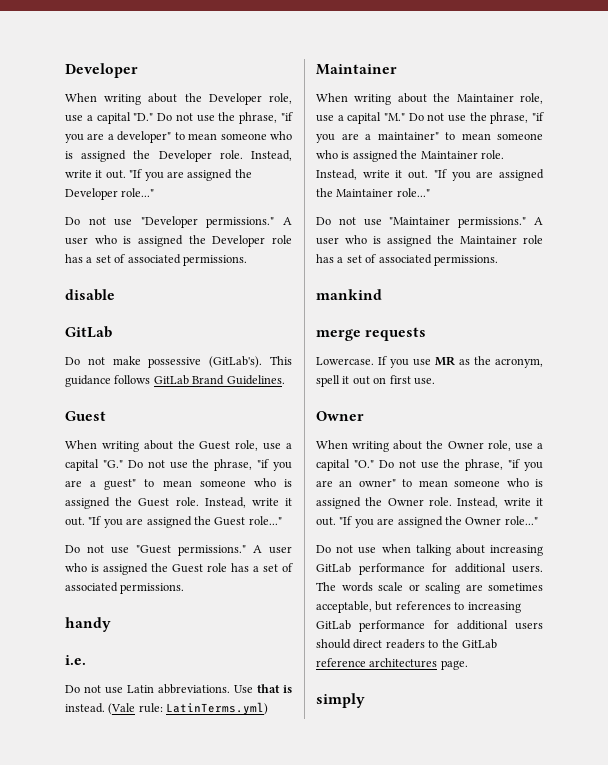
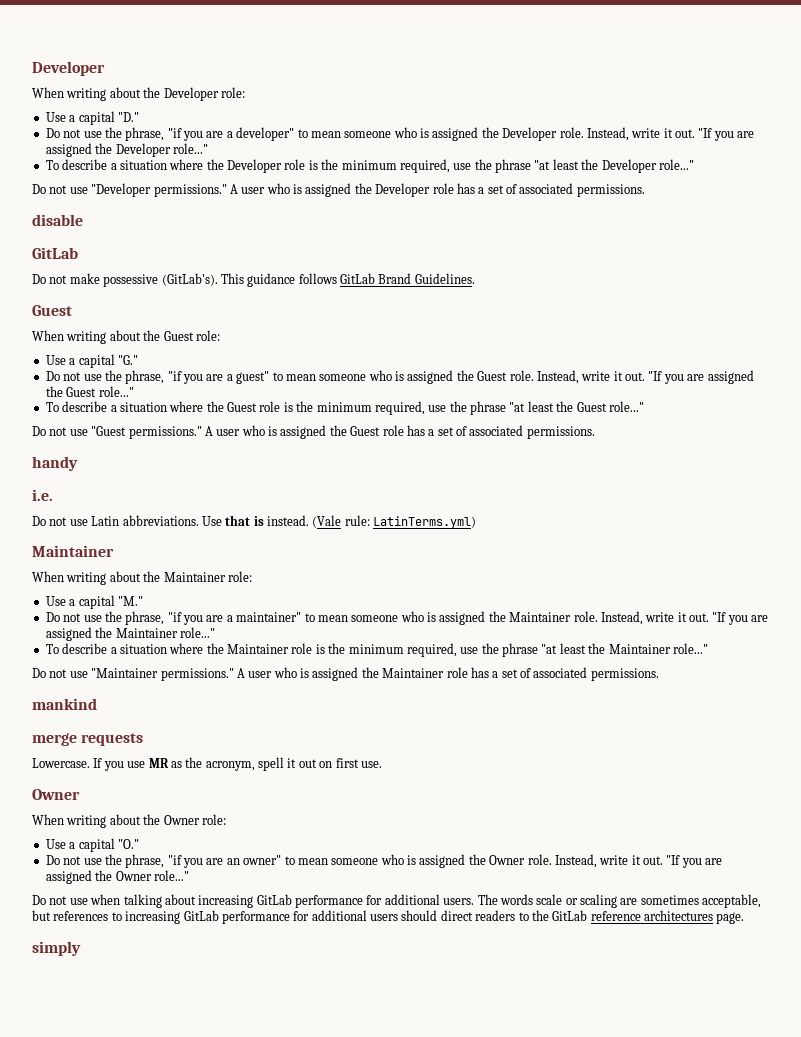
- When writing about the Developer role, use a capital "D." Do not use the phrase, "if you are a developer" to mean someone who is assigned the Developer role.
+ When writing about the Developer role:
+ Use a capital "D."
+ Do not use the phrase, "if you are a developer" to mean someone who is assigned the Developer role.
+ To describe a situation where the Developer role is the minimum required, use the phrase "at least the Developer role..."
- When writing about the Guest role, use a capital "G." Do not use the phrase, "if you are a guest" to mean someone who is assigned the Guest role.
+ When writing about the Guest role:
+ Use a capital "G."
+ Do not use the phrase, "if you are a guest" to mean someone who is assigned the Guest role.
+ To describe a situation where the Guest role is the minimum required, use the phrase "at least the Guest role..."
- When writing about the Maintainer role, use a capital "M." Do not use the phrase, "if you are a maintainer" to mean someone who is assigned the Maintainer role.
+ When writing about the Maintainer role:
+ Use a capital "M."
+ Do not use the phrase, "if you are a maintainer" to mean someone who is assigned the Maintainer role.
+ To describe a situation where the Maintainer role is the minimum required, use the phrase "at least the Maintainer role..."
- When writing about the Owner role, use a capital "O." Do not use the phrase, "if you are an owner" to mean someone who is assigned the Owner role.
+ When writing about the Owner role:
+ Use a capital "O."
+ Do not use the phrase, "if you are an owner" to mean someone who is assigned the Owner role.

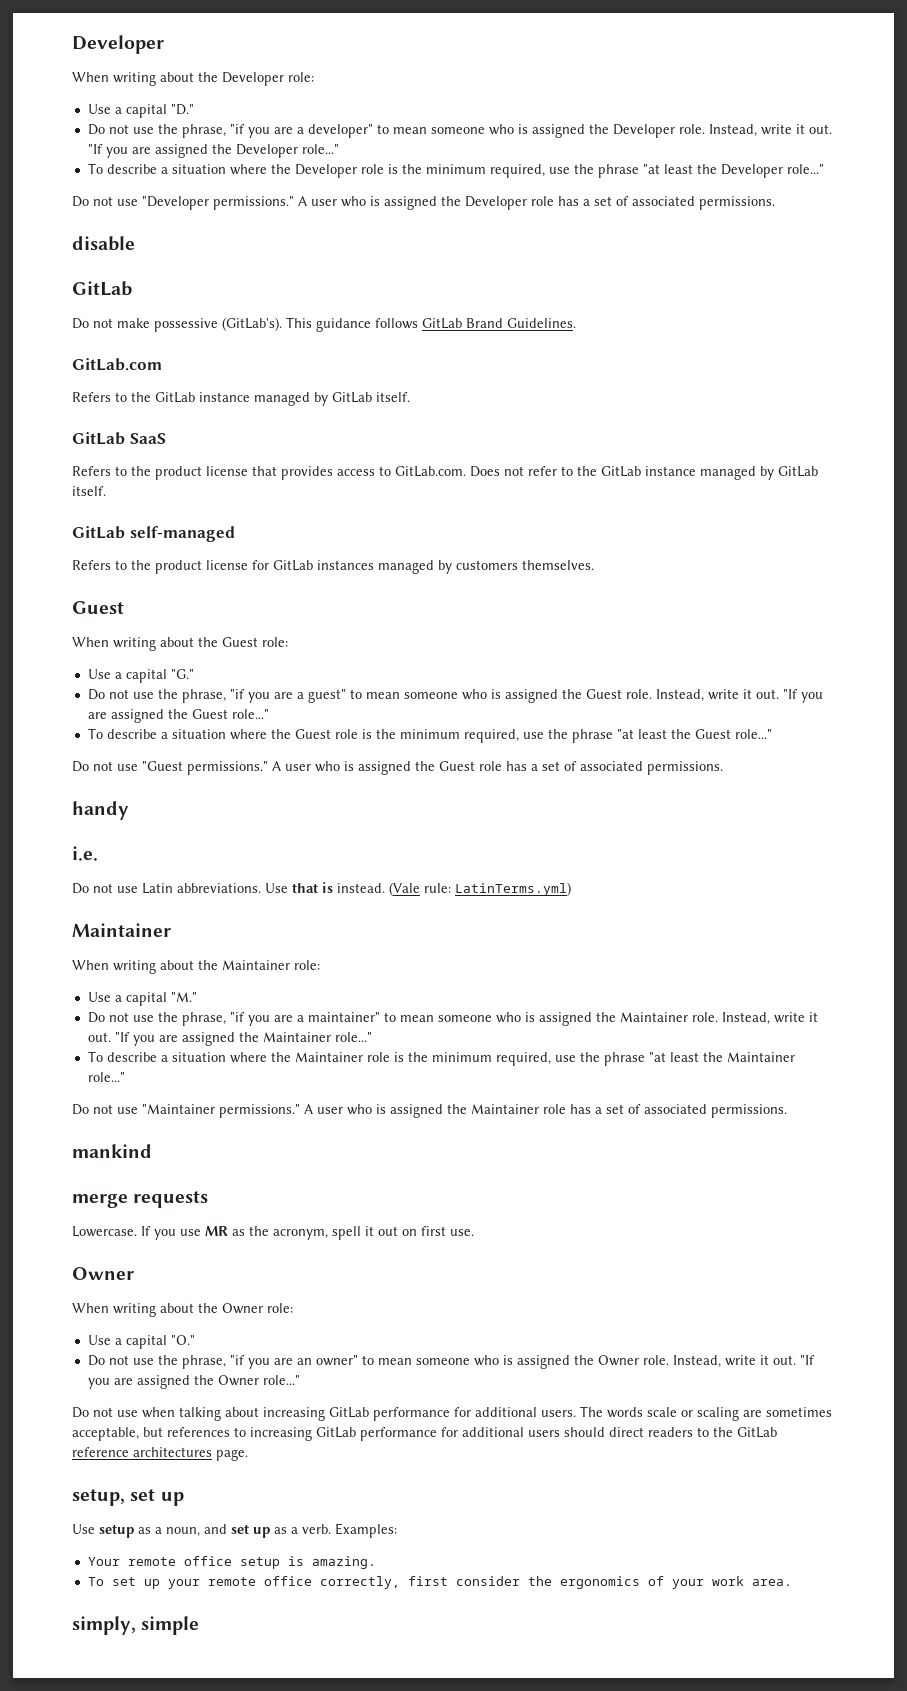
+ GitLab.com
+ Refers to the GitLab instance managed by GitLab itself.
+ GitLab SaaS
+ Refers to the product license that provides access to GitLab.com. Does not refer to the GitLab instance managed by GitLab itself.
+ GitLab self-managed
+ Refers to the product license for GitLab instances managed by customers themselves.
- simply
+ setup, set up
+ Use setup as a noun, and set up as a verb. Examples:
+ Your remote office setup is amazing.
+ To set up your remote office correctly, first consider the ergonomics of your work area.
+ simply, simple

